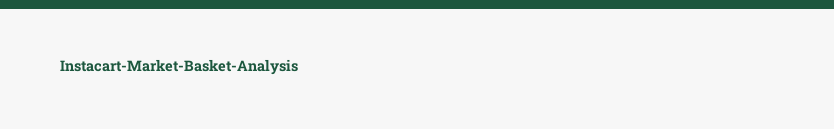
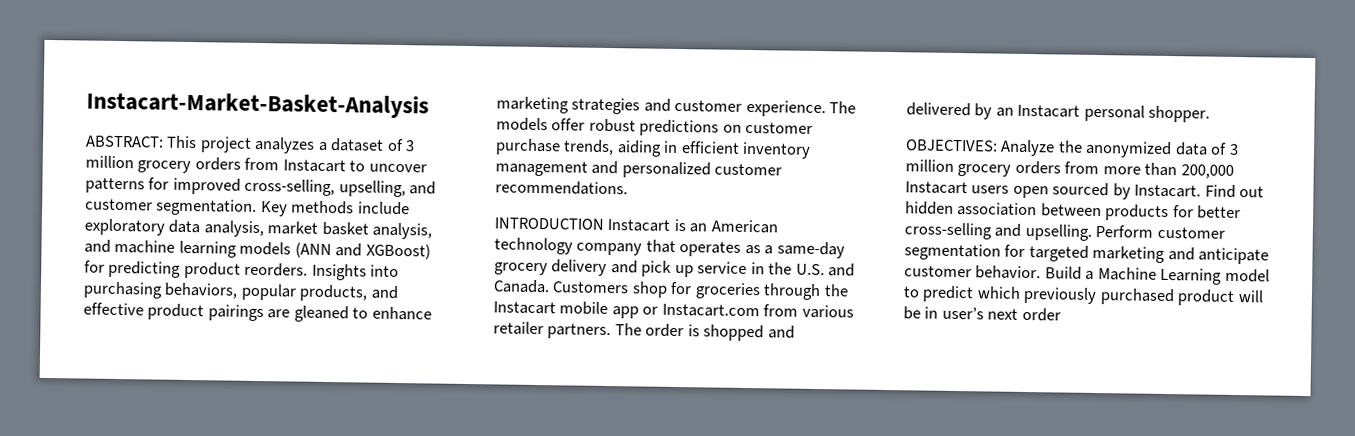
+ ABSTRACT: This project analyzes a dataset of 3 million grocery orders from Instacart to uncover patterns for improved cross-selling, upselling, and customer segmentation. Key methods include exploratory data analysis, market basket analysis, and machine learning models (ANN and XGBoost) for predicting product reorders. Insights into purchasing behaviors, popular products, and effective product pairings are gleaned to enhance marketing strategies and customer experience. The models offer robust predictions on customer purchase trends, aiding in efficient inventory management and personalized customer recommendations.
+ INTRODUCTION Instacart is an American technology company that operates as a same-day grocery delivery and pick up service in the U.S. and Canada. Customers shop for groceries through the Instacart mobile app or Instacart.com from various retailer partners. The order is shopped and delivered by an Instacart personal shopper.
+ OBJECTIVES: Analyze the anonymized data of 3 million grocery orders from more than 200,000 Instacart users open sourced by Instacart. Find out hidden association between products for better cross-selling and upselling. Perform customer segmentation for targeted marketing and anticipate customer behavior. Build a Machine Learning model to predict which previously purchased product will be in user’s next order

